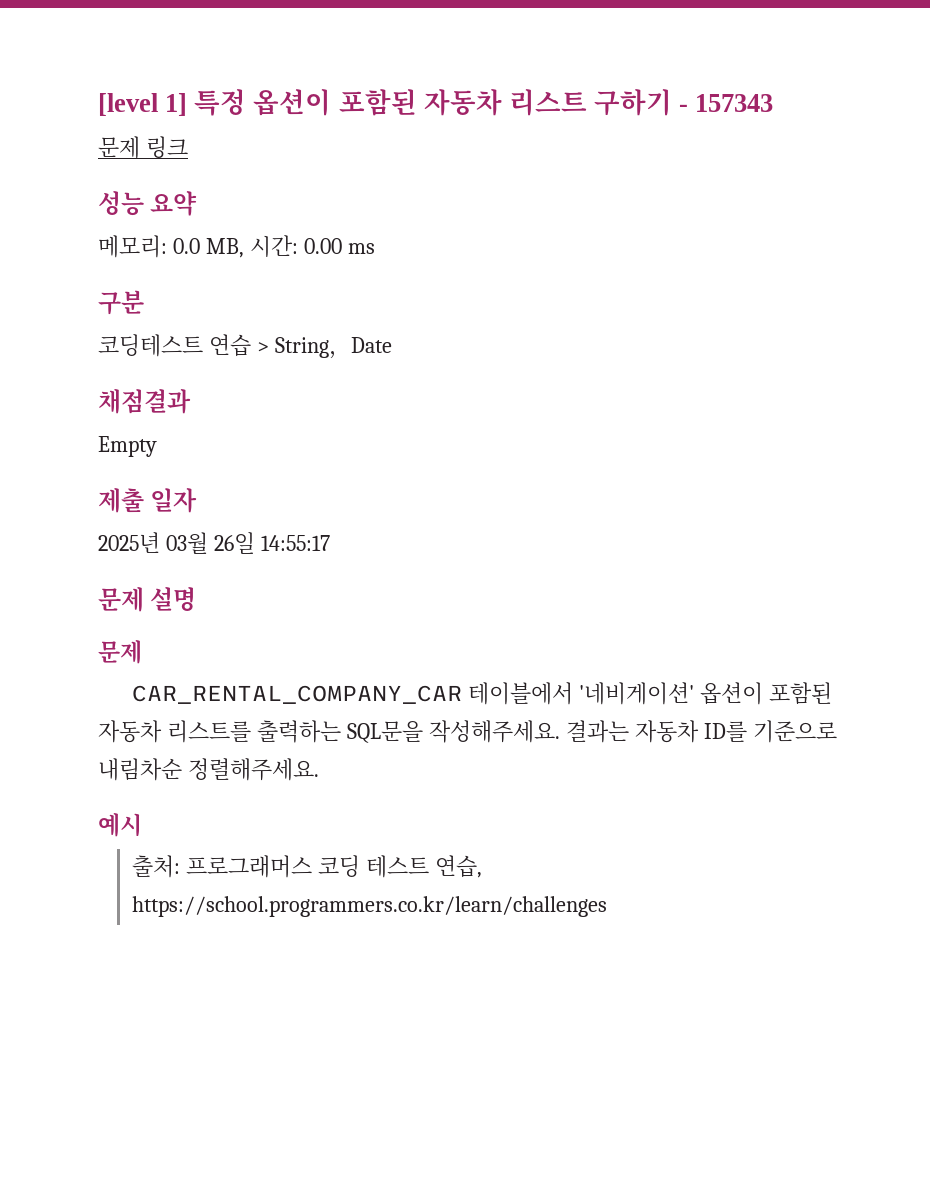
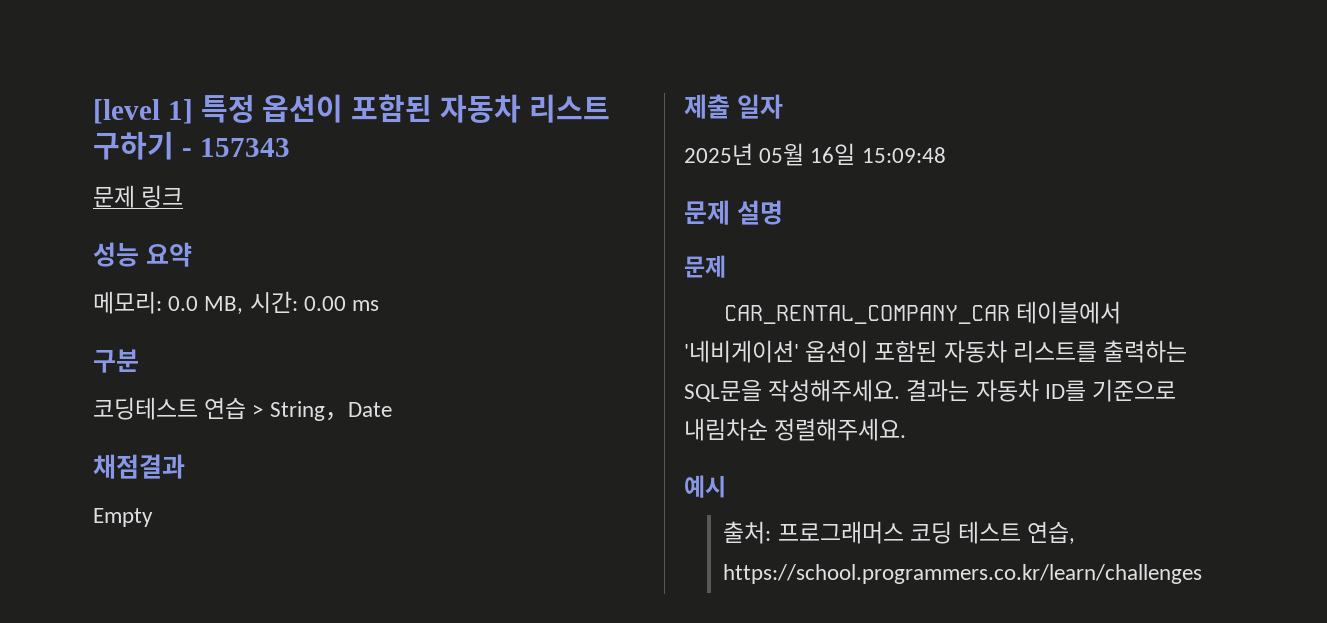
- 2025년 03월 26일 14:55:17
+ 2025년 05월 16일 15:09:48

